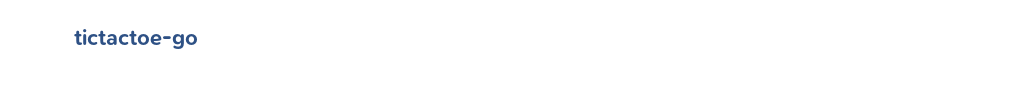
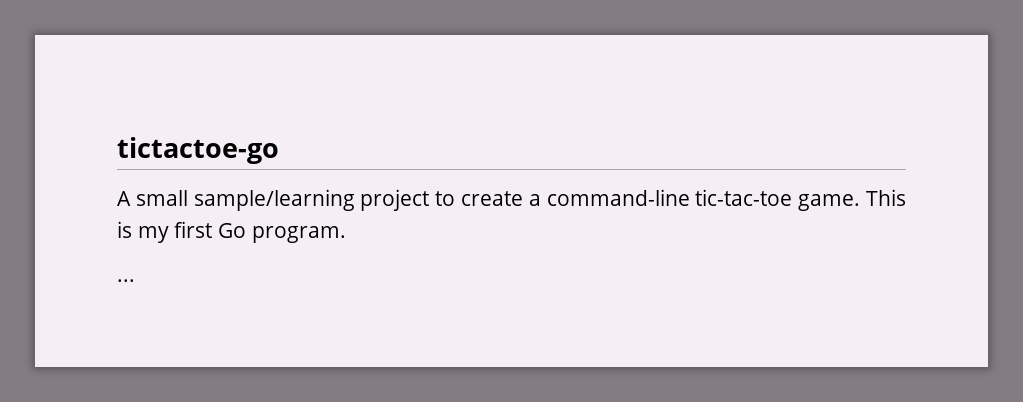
+ A small sample/learning project to create a command-line tic-tac-toe game. This is my first Go program.
+ ...

